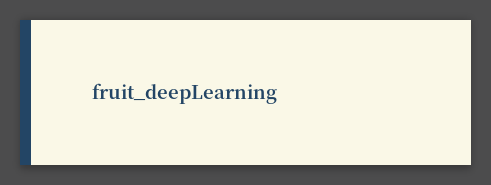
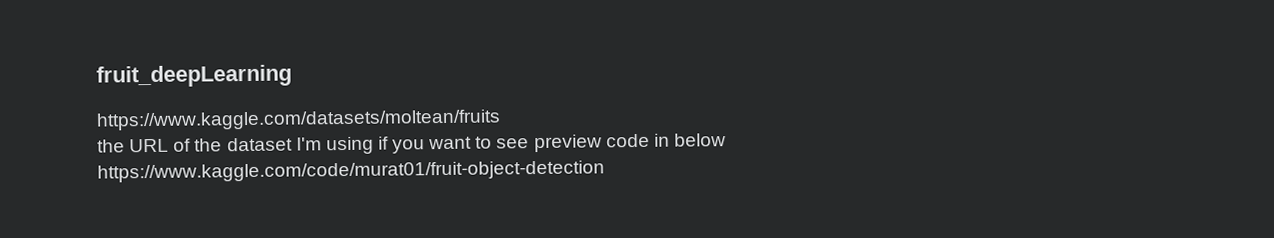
+ https://www.kaggle.com/datasets/moltean/fruits
+ the URL of the dataset I'm using if you want to see preview code in below https://www.kaggle.com/code/murat01/fruit-object-detection

